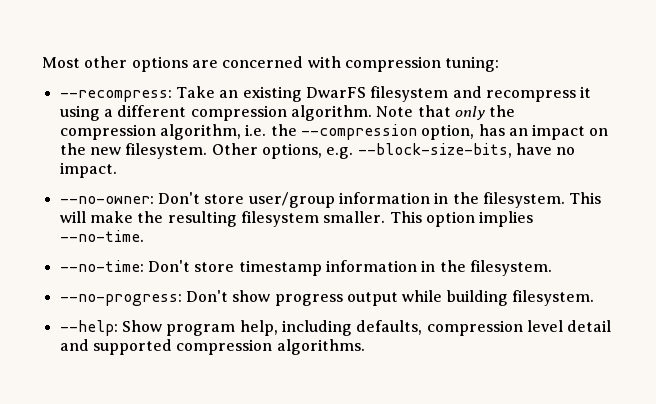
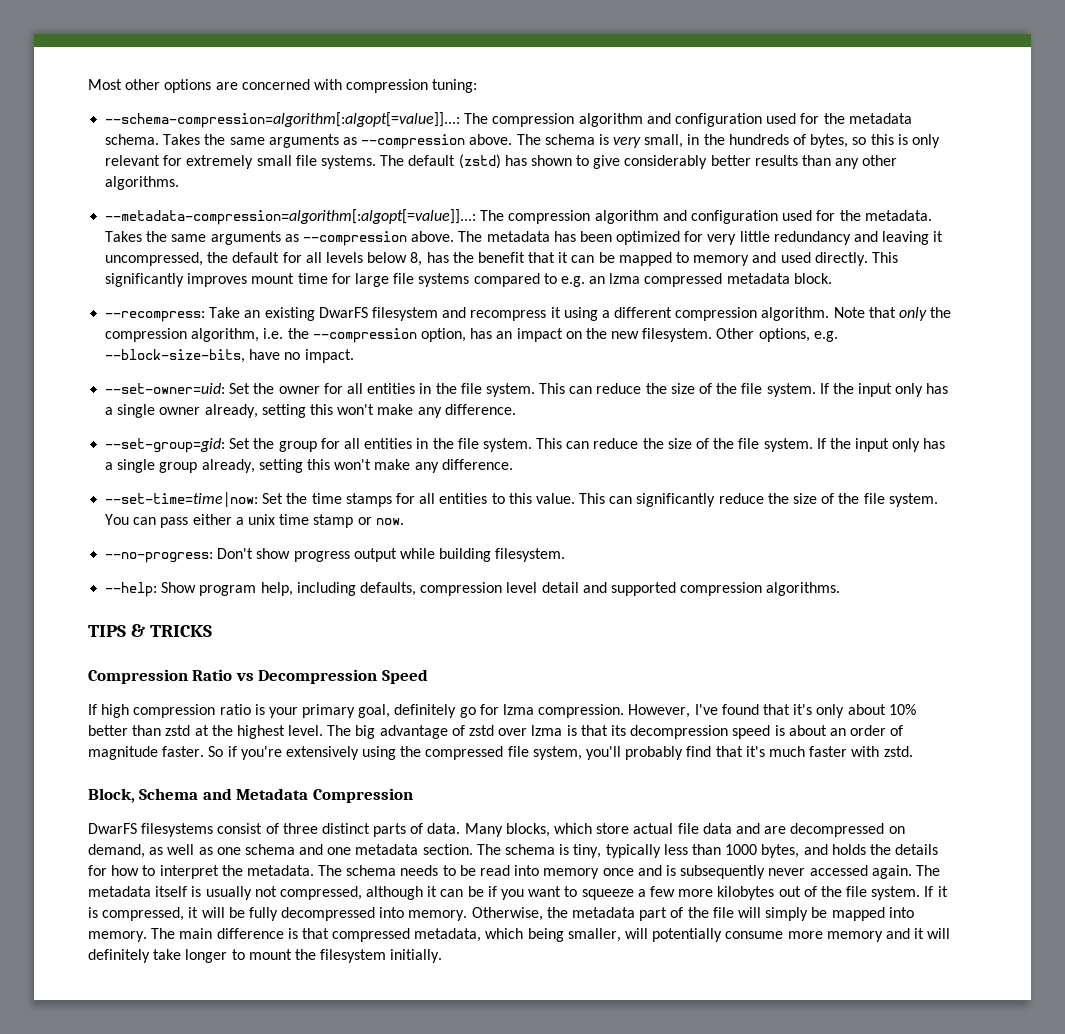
+ --schema-compression=algorithm[:algopt[=value]]...: The compression algorithm and configuration used for the metadata schema. Takes the same arguments as --compression above. The schema is very small, in the hundreds of bytes, so this is only relevant for extremely small file systems. The default (zstd) has shown to give considerably better results than any other algorithms.
+ --metadata-compression=algorithm[:algopt[=value]]...: The compression algorithm and configuration used for the metadata. Takes the same arguments as --compression above. The metadata has been optimized for very little redundancy and leaving it uncompressed, the default for all levels below 8, has the benefit that it can be mapped to memory and used directly. This significantly improves mount time for large file systems compared to e.g. an lzma compressed metadata block.
- --no-owner: Don't store user/group information in the filesystem. This will make the resulting filesystem smaller. This option implies --no-time.
- --no-time: Don't store timestamp information in the filesystem.
+ --set-owner=uid: Set the owner for all entities in the file system. This can reduce the size of the file system. If the input only has a single owner already, setting this won't make any difference.
+ --set-group=gid: Set the group for all entities in the file system. This can reduce the size of the file system. If the input only has a single group already, setting this won't make any difference.
+ --set-time=time|now: Set the time stamps for all entities to this value. This can significantly reduce the size of the file system. You can pass either a unix time stamp or now.
+ TIPS & TRICKS
+ Compression Ratio vs Decompression Speed
+ If high compression ratio is your primary goal, definitely go for lzma compression. However, I've found that it's only about 10% better than zstd at the highest level. The big advantage of zstd over lzma is that its decompression speed is about an order of magnitude faster. So if you're extensively using the compressed file system, you'll probably find that it's much faster with zstd.
+ Block, Schema and Metadata Compression
+ DwarFS filesystems consist of three distinct parts of data. Many blocks, which store actual file data and are decompressed on demand, as well as one schema and one metadata section. The schema is tiny, typically less than 1000 bytes, and holds the details for how to interpret the metadata. The schema needs to be read into memory once and is subsequently never accessed again. The metadata itself is usually not compressed, although it can be if you want to squeeze a few more kilobytes out of the file system. If it is compressed, it will be fully decompressed into memory. Otherwise, the metadata part of the file will simply be mapped into memory. The main difference is that compressed metadata, which being smaller, will potentially consume more memory and it will definitely take longer to mount the filesystem initially.

